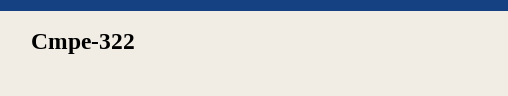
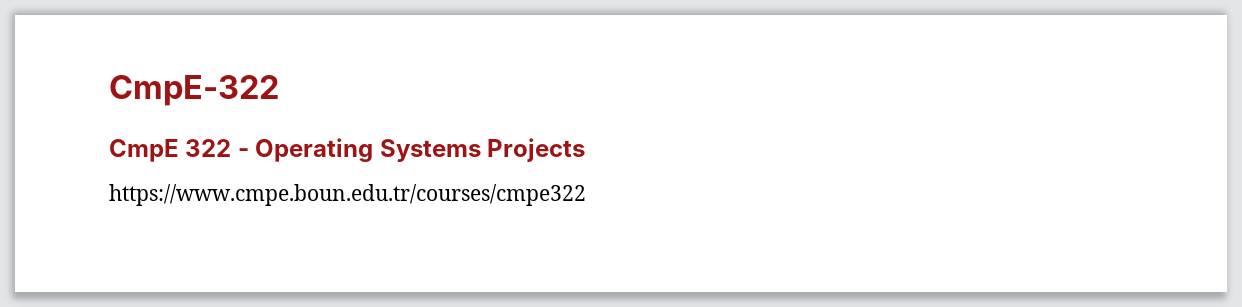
- Cmpe-322
+ CmpE-322
+ CmpE 322 - Operating Systems Projects
+ https://www.cmpe.boun.edu.tr/courses/cmpe322

